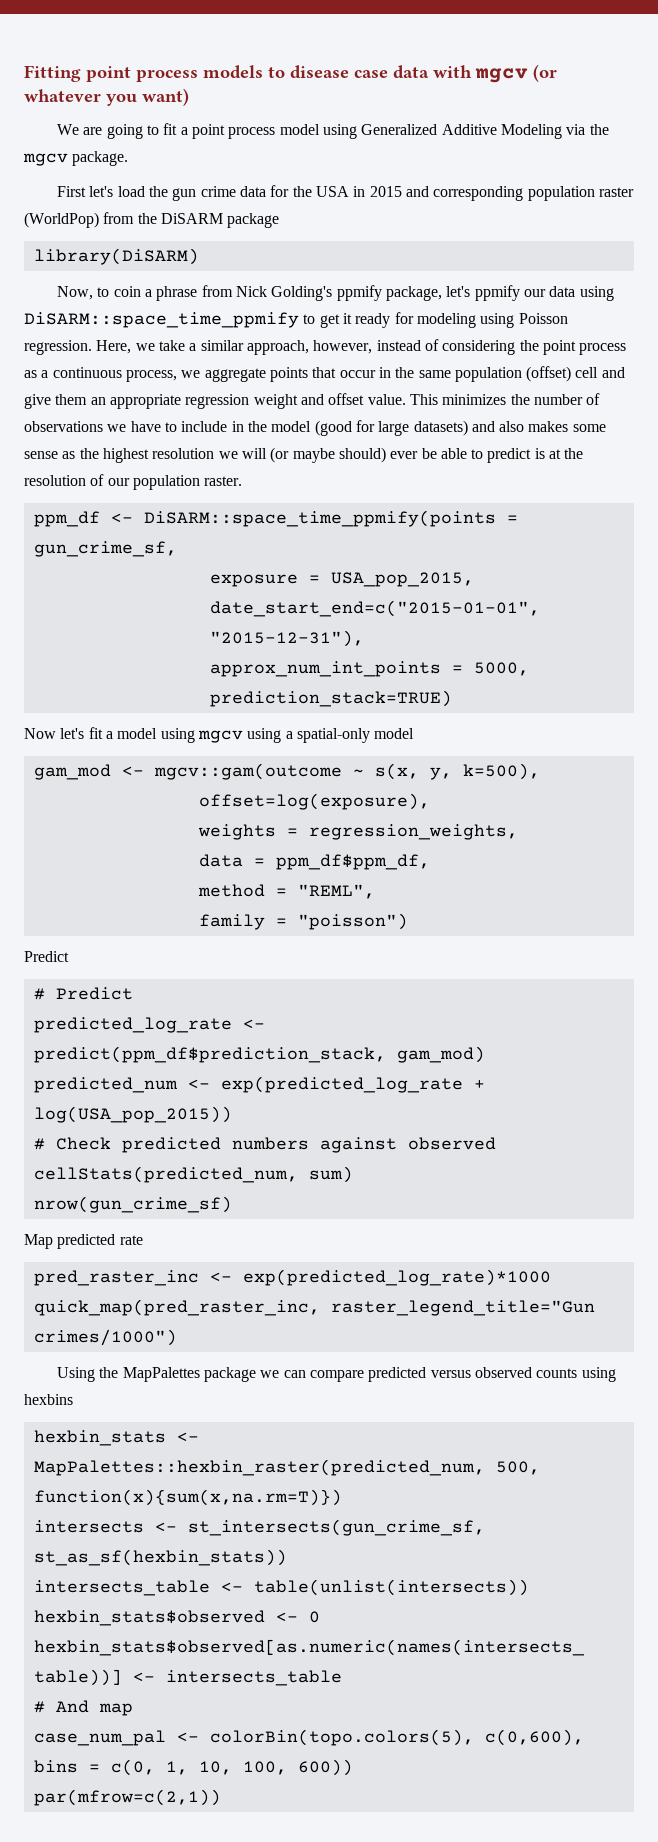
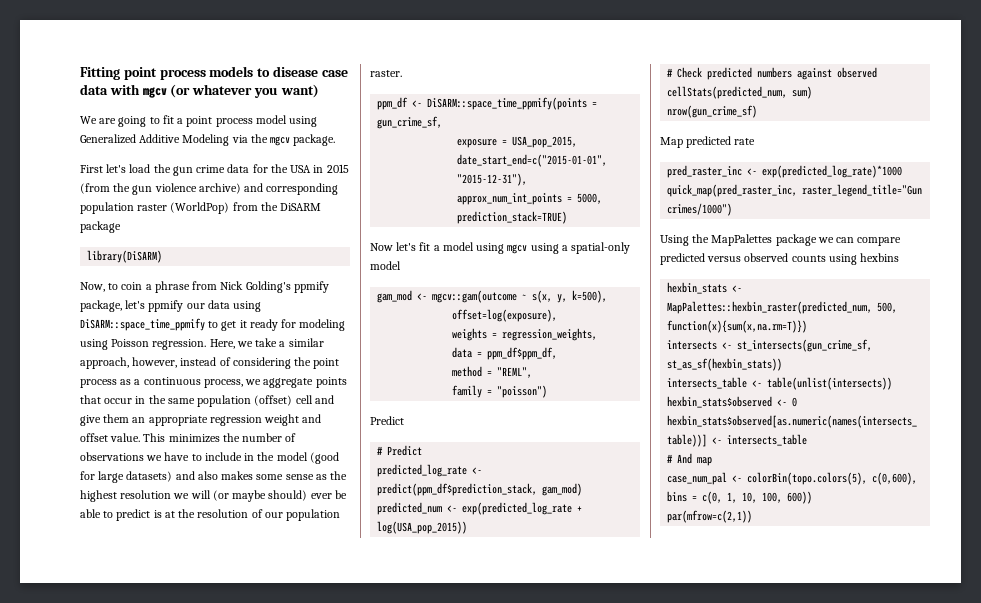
- First let's load the gun crime data for the USA in 2015 and corresponding population raster (WorldPop) from the DiSARM package
+ First let's load the gun crime data for the USA in 2015 (from the gun violence archive) and corresponding population raster (WorldPop) from the DiSARM package

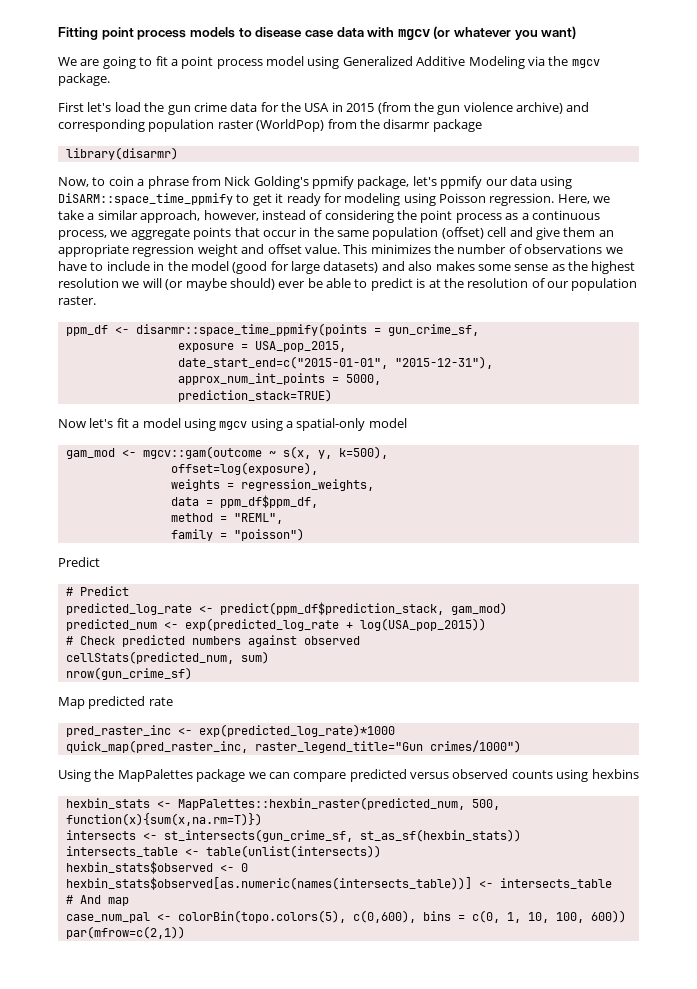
- First let's load the gun crime data for the USA in 2015 (from the gun violence archive) and corresponding population raster (WorldPop) from the DiSARM package
+ First let's load the gun crime data for the USA in 2015 (from the gun violence archive) and corresponding population raster (WorldPop) from the disarmr package
- library(DiSARM)
+ library(disarmr)
- ppm_df <- DiSARM::space_time_ppmify(points = gun_crime_sf,
+ ppm_df <- disarmr::space_time_ppmify(points = gun_crime_sf,

